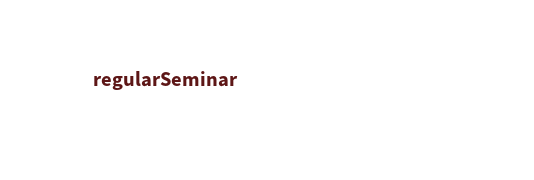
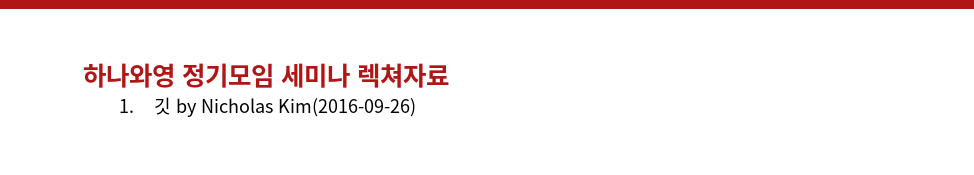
- regularSeminar
+ 하나와영 정기모임 세미나 렉쳐자료
+ 1. 깃 by Nicholas Kim(2016-09-26)

